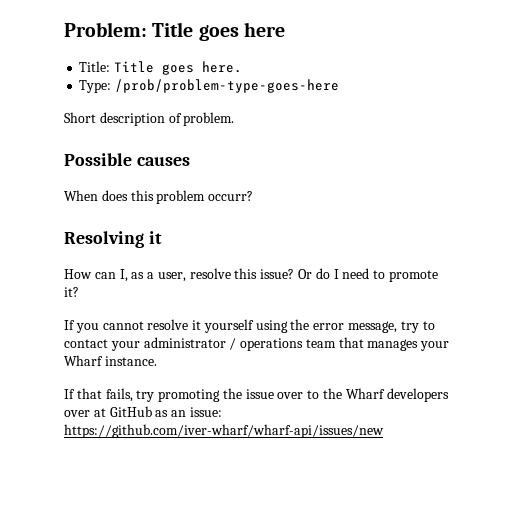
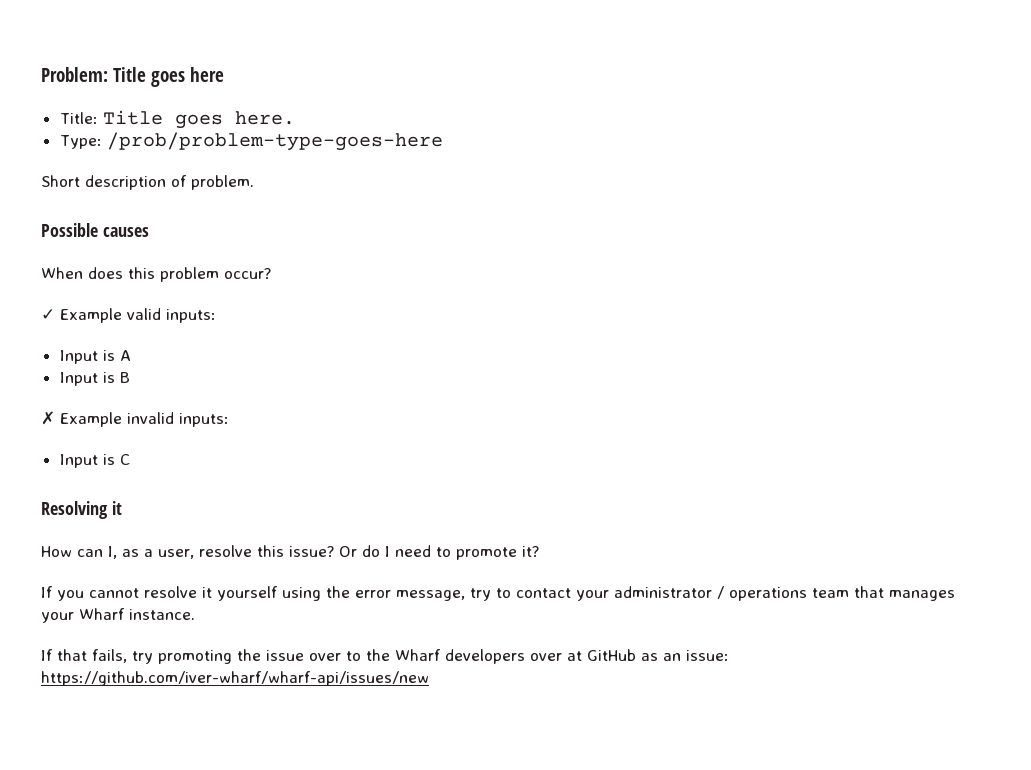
- When does this problem occurr?
+ When does this problem occur?
+ ✓ Example valid inputs:
+ Input is A
+ Input is B
+ ✗ Example invalid inputs:
+ Input is C

